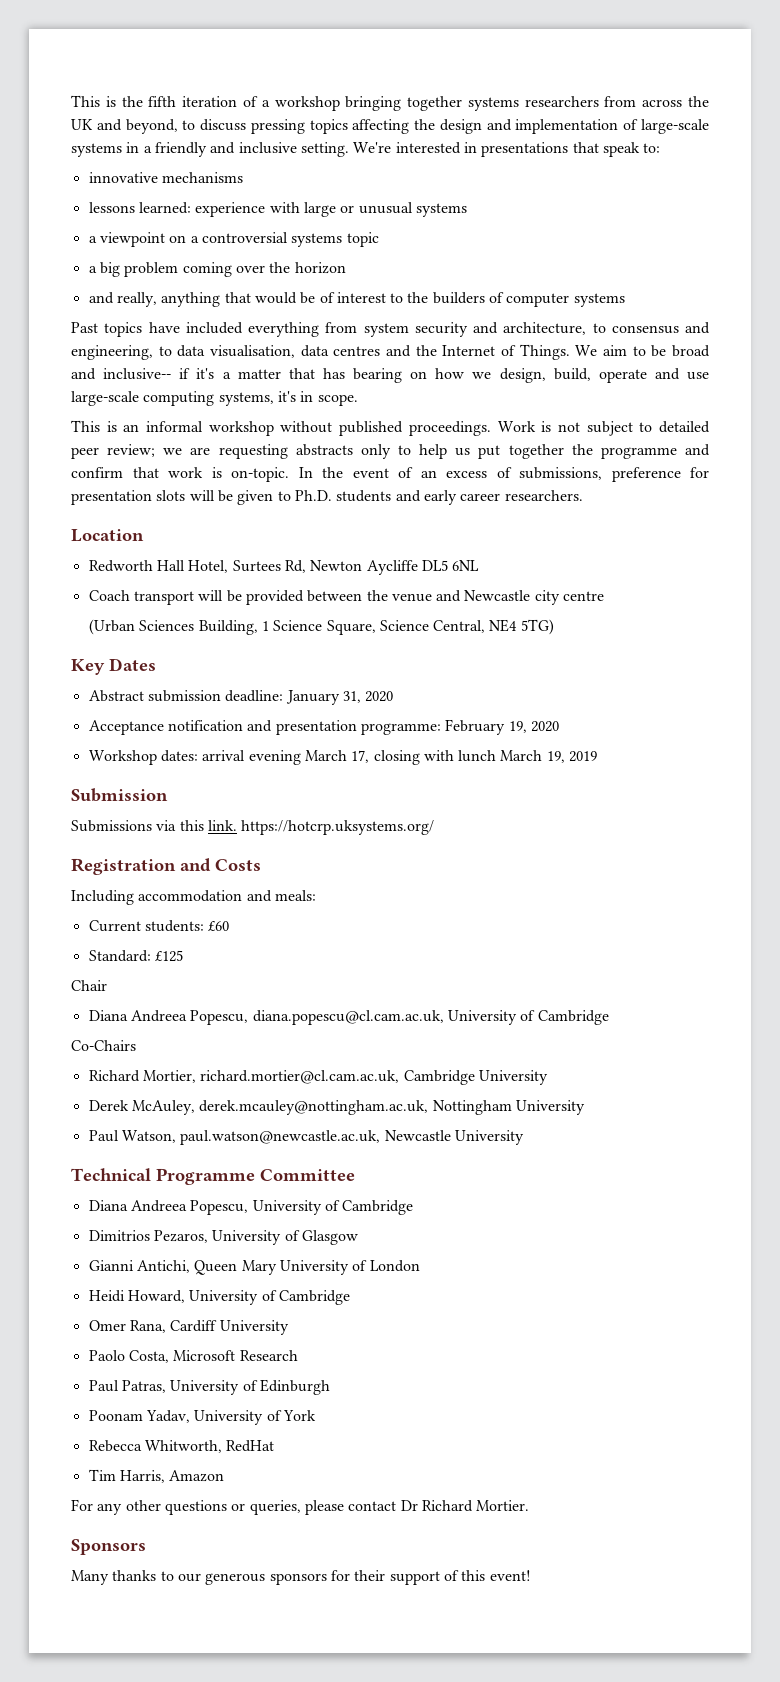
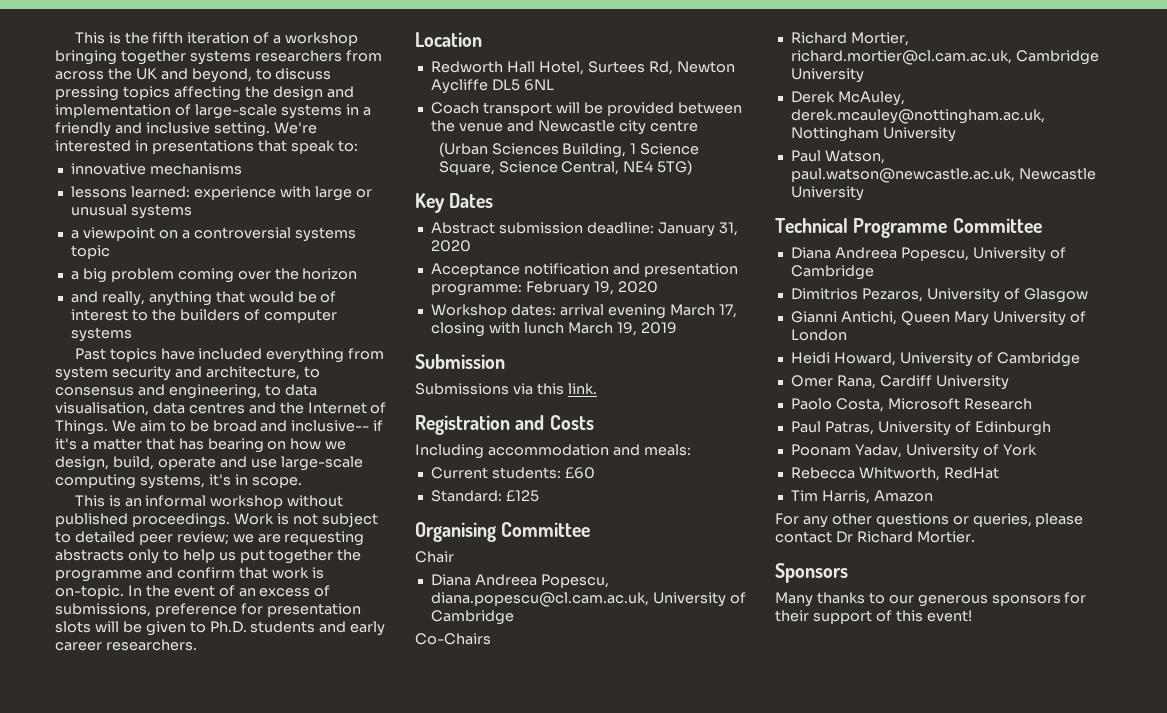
- Submissions via this link. https://hotcrp.uksystems.org/
+ Submissions via this link.
+ Organising Committee

